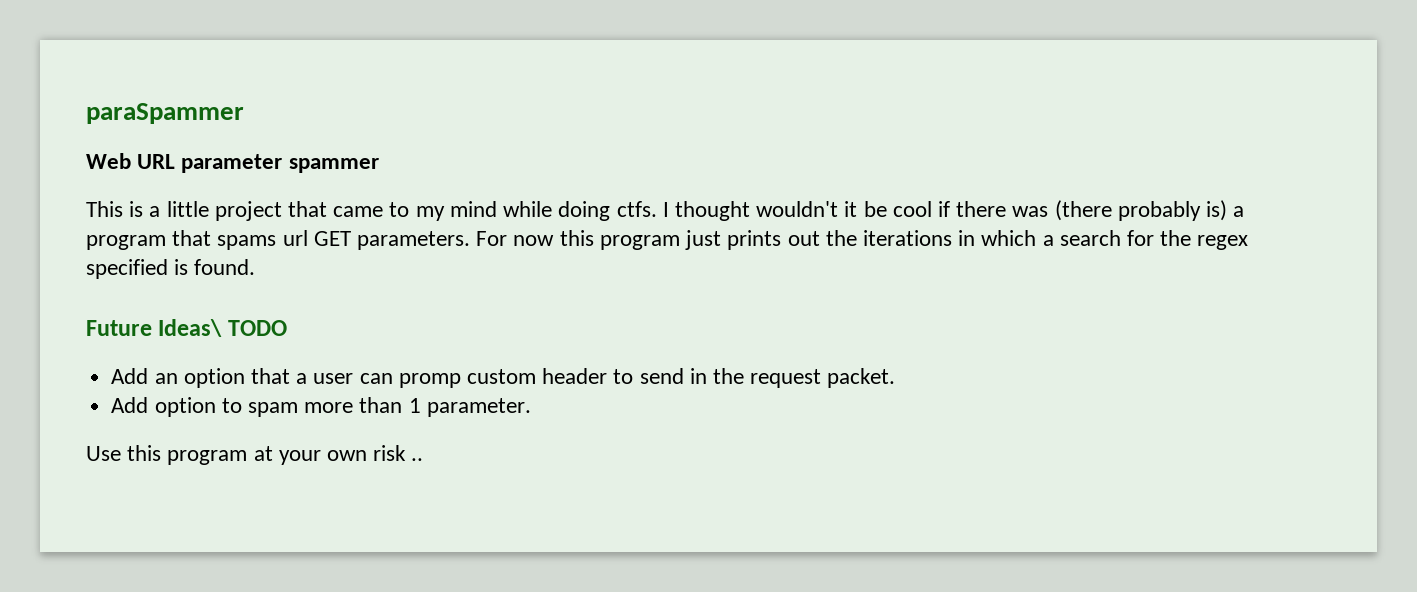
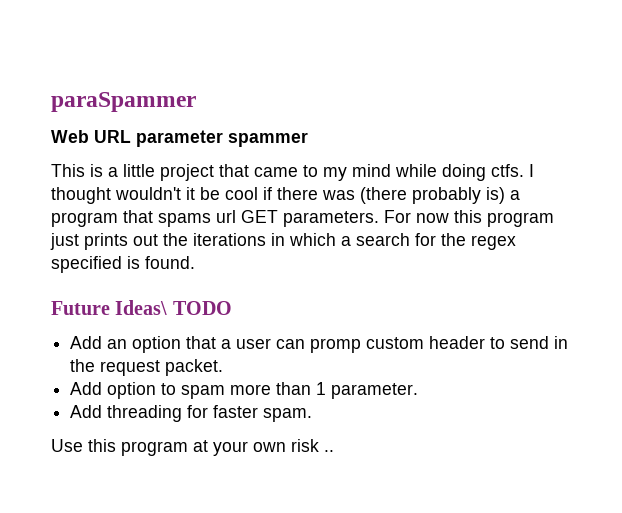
+ Add threading for faster spam.

